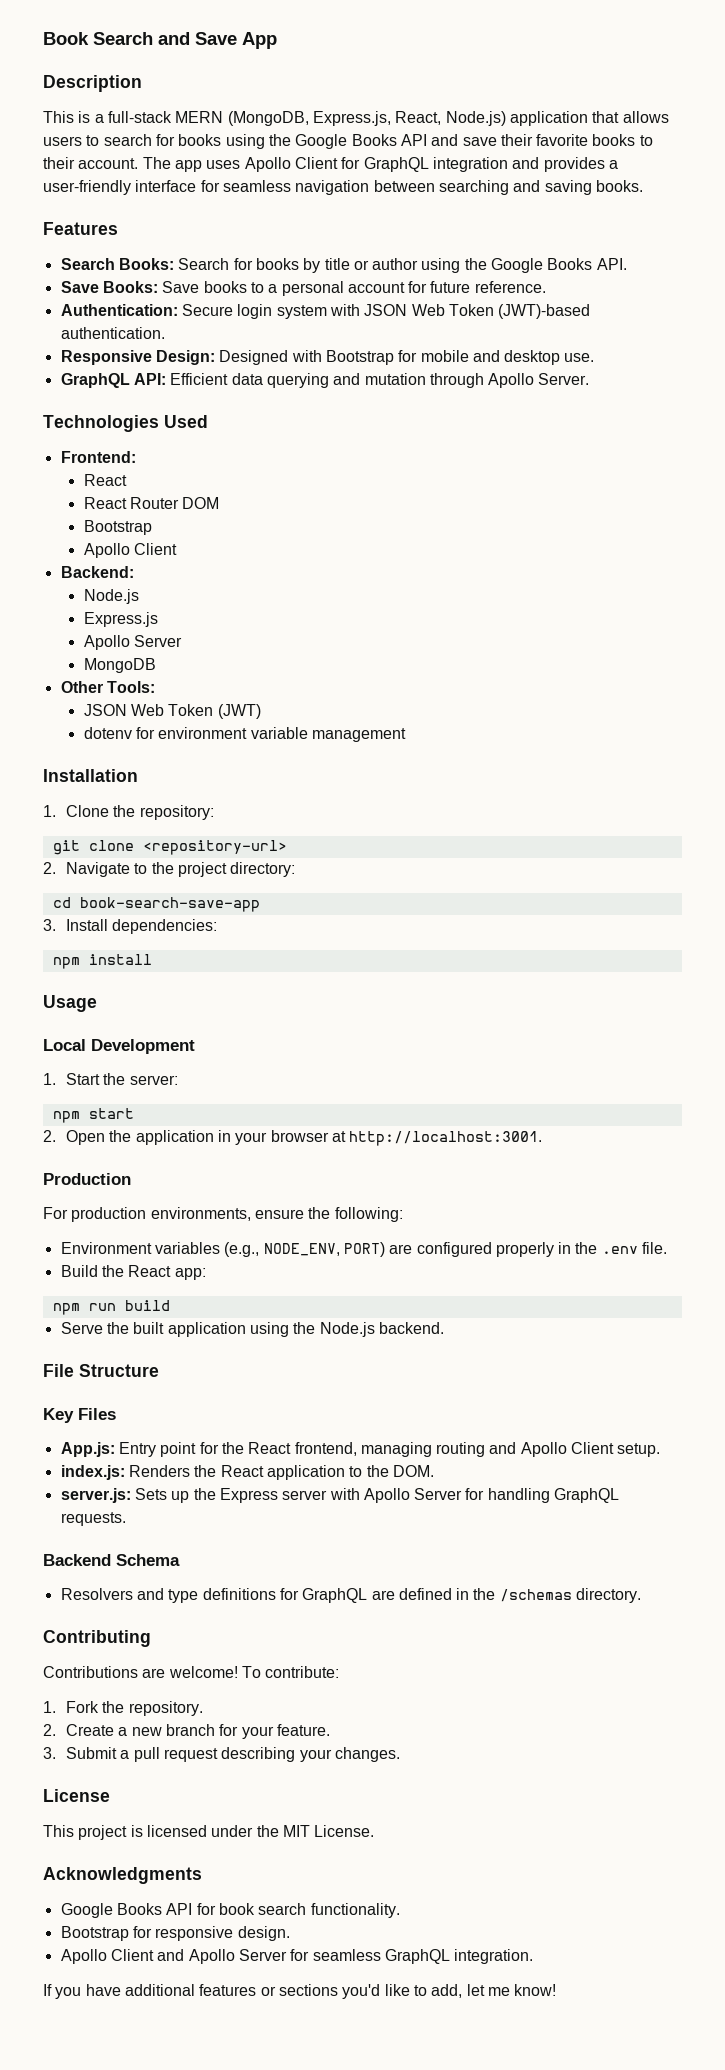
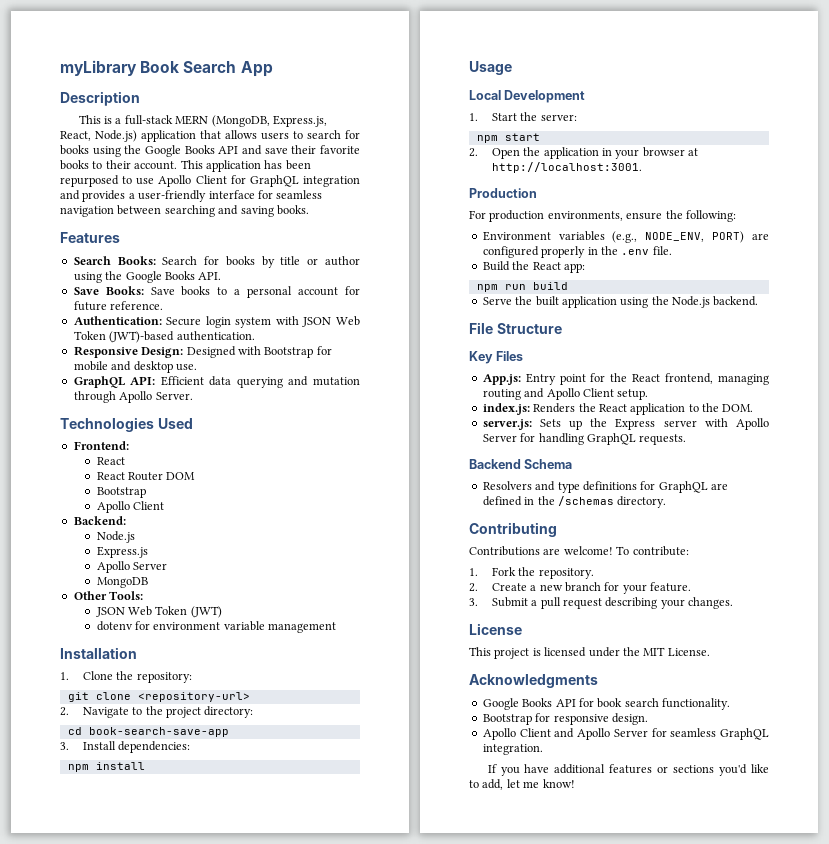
- Book Search and Save App
+ myLibrary Book Search App
- The app uses Apollo Client for GraphQL integration and provides a user-friendly interface for seamless navigation between searching and saving books.
+ This application has been repurposed to use Apollo Client for GraphQL integration and provides a user-friendly interface for seamless navigation between searching and saving books.

